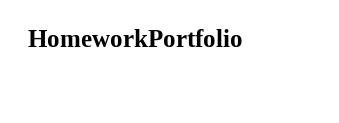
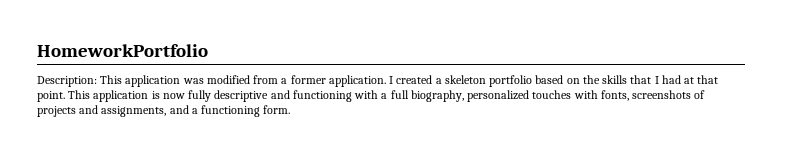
+ Description: This application was modified from a former application. I created a skeleton portfolio based on the skills that I had at that point. This application is now fully descriptive and functioning with a full biography, personalized touches with fonts, screenshots of projects and assignments, and a functioning form.

